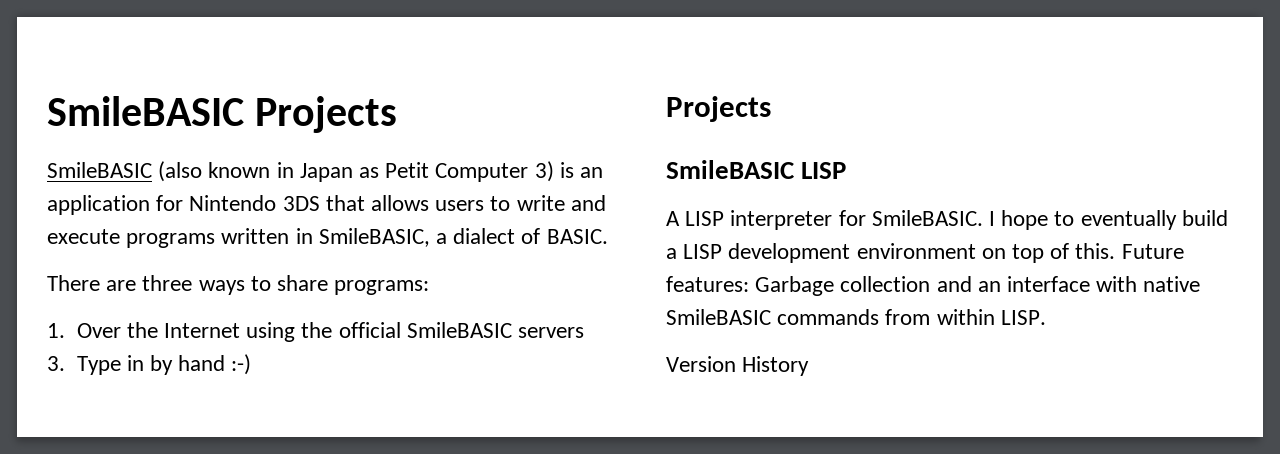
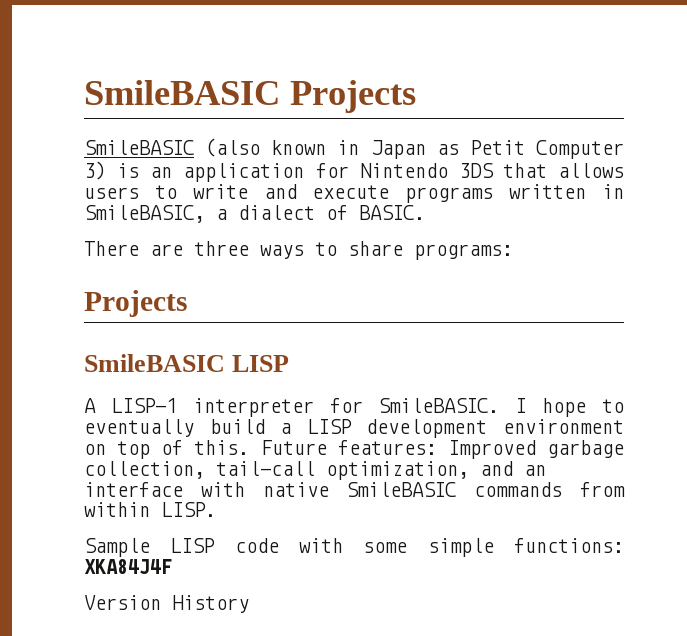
- 1. Over the Internet using the official SmileBASIC servers
- 3. Type in by hand :-)
- A LISP interpreter for SmileBASIC.
+ A LISP-1 interpreter for SmileBASIC.
- Future features: Garbage collection and an interface with native SmileBASIC commands from within LISP.
+ Future features: Improved garbage collection, tail-call optimization, and an interface with native SmileBASIC commands from within LISP.
+ Sample LISP code with some simple functions: XKA84J4F

